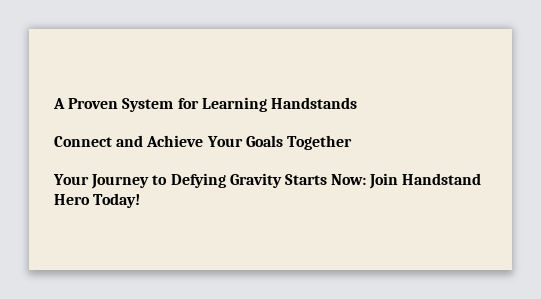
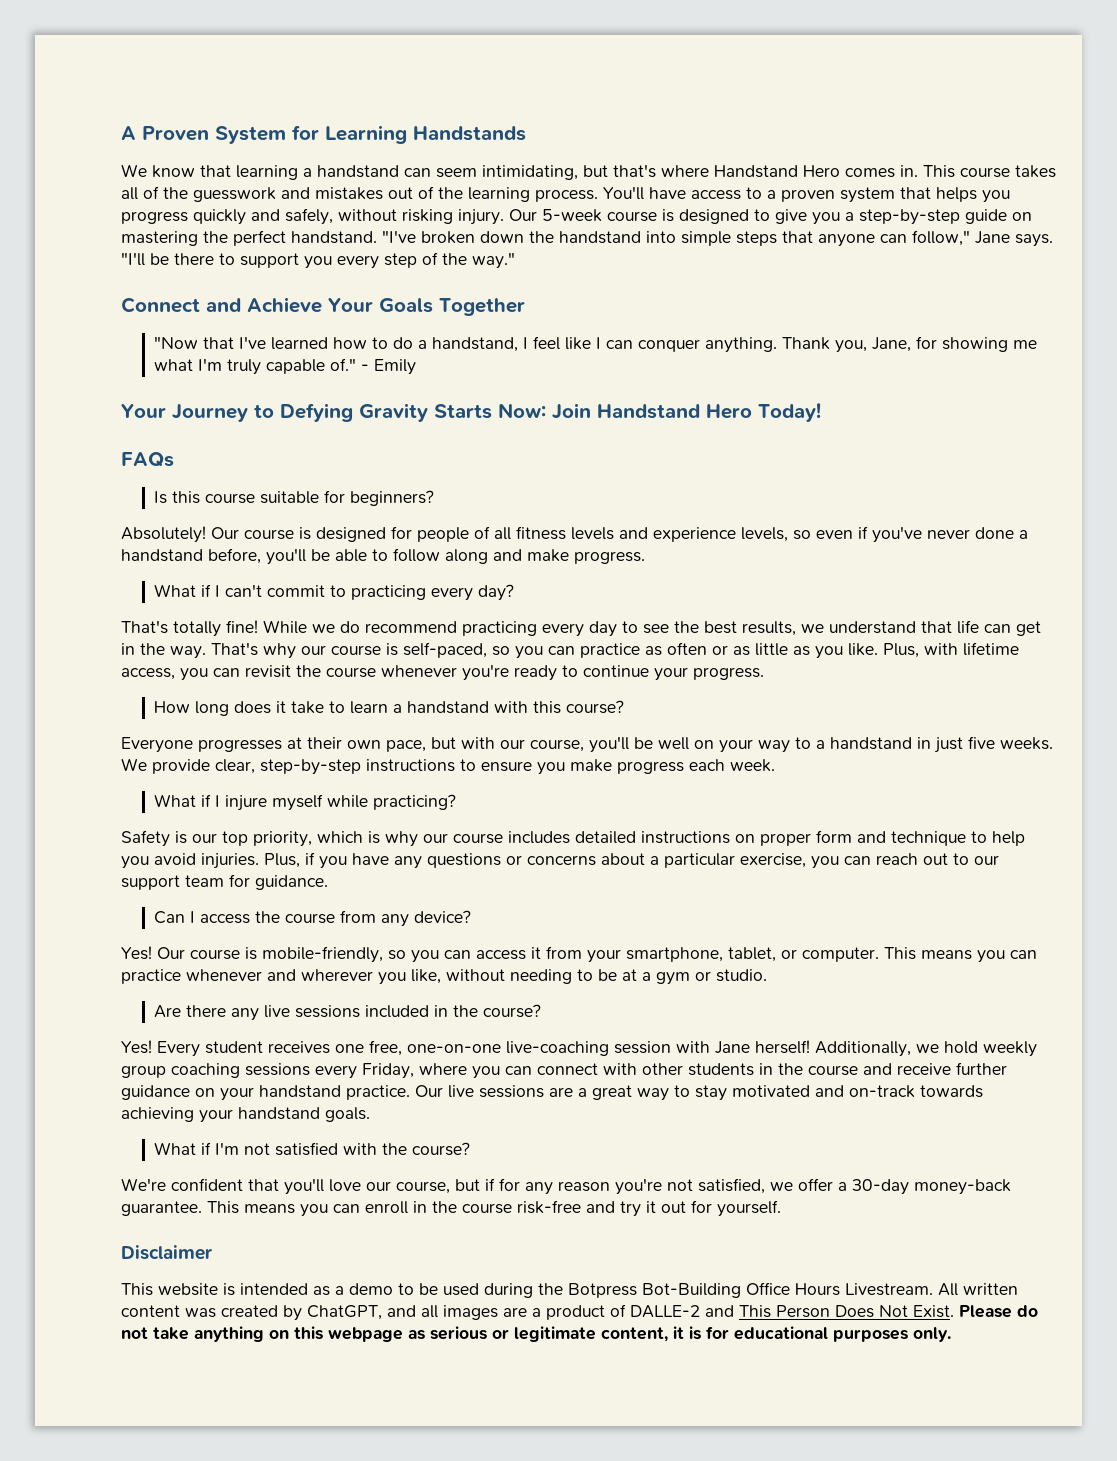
+ We know that learning a handstand can seem intimidating, but that's where Handstand Hero comes in. This course takes all of the guesswork and mistakes out of the learning process. You'll have access to a proven system that helps you progress quickly and safely, without risking injury. Our 5-week course is designed to give you a step-by-step guide on mastering the perfect handstand. "I've broken down the handstand into simple steps that anyone can follow," Jane says. "I'll be there to support you every step of the way."
+ "Now that I've learned how to do a handstand, I feel like I can conquer anything. Thank you, Jane, for showing me what I'm truly capable of." - Emily
+ FAQs
+ Is this course suitable for beginners?
+ Absolutely! Our course is designed for people of all fitness levels and experience levels, so even if you've never done a handstand before, you'll be able to follow along and make progress.
+ What if I can't commit to practicing every day?
+ That's totally fine! While we do recommend practicing every day to see the best results, we understand that life can get in the way. That's why our course is self-paced, so you can practice as often or as little as you like. Plus, with lifetime access, you can revisit the course whenever you're ready to continue your progress.
+ How long does it take to learn a handstand with this course?
+ Everyone progresses at their own pace, but with our course, you'll be well on your way to a handstand in just five weeks. We provide clear, step-by-step instructions to ensure you make progress each week.
+ What if I injure myself while practicing?
+ Safety is our top priority, which is why our course includes detailed instructions on proper form and technique to help you avoid injuries. Plus, if you have any questions or concerns about a particular exercise, you can reach out to our support team for guidance.
+ Can I access the course from any device?
+ Yes! Our course is mobile-friendly, so you can access it from your smartphone, tablet, or computer. This means you can practice whenever and wherever you like, without needing to be at a gym or studio.
+ Are there any live sessions included in the course?
+ Yes! Every student receives one free, one-on-one live-coaching session with Jane herself! Additionally, we hold weekly group coaching sessions every Friday, where you can connect with other students in the course and receive further guidance on your handstand practice. Our live sessions are a great way to stay motivated and on-track towards achieving your handstand goals.
+ What if I'm not satisfied with the course?
+ We're confident that you'll love our course, but if for any reason you're not satisfied, we offer a 30-day money-back guarantee. This means you can enroll in the course risk-free and try it out for yourself.
+ Disclaimer
+ This website is intended as a demo to be used during the Botpress Bot-Building Office Hours Livestream. All written content was created by ChatGPT, and all images are a product of DALLE-2 and This Person Does Not Exist. Please do not take anything on this webpage as serious or legitimate content, it is for educational purposes only.

